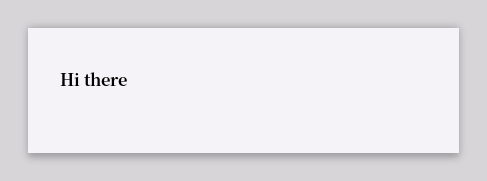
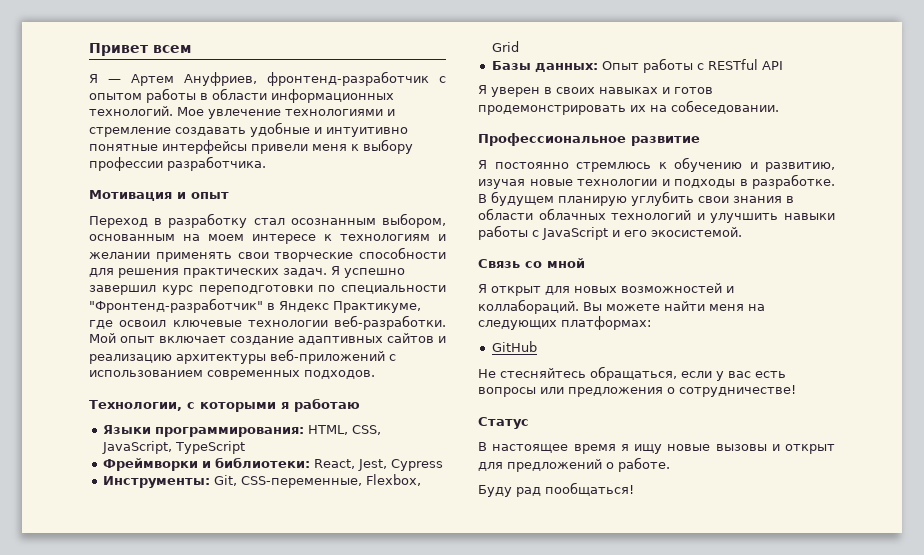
- Hi there
+ Привет всем
+ Я — Артем Ануфриев, фронтенд-разработчик c опытом работы в области информационных технологий. Мое увлечение технологиями и стремление создавать удобные и интуитивно понятные интерфейсы привели меня к выбору профессии разработчика.
+ Мотивация и опыт
+ Переход в разработку стал осознанным выбором, основанным на моем интересе к технологиям и желании применять свои творческие способности для решения практических задач. Я успешно завершил курс переподготовки по специальности "Фронтенд-разработчик" в Яндекс Практикуме, где освоил ключевые технологии веб-разработки. Мой опыт включает создание адаптивных сайтов и реализацию архитектуры веб-приложений с использованием современных подходов.
+ Технологии, с которыми я работаю
+ Языки программирования: HTML, CSS, JavaScript, TypeScript
+ Фреймворки и библиотеки: React, Jest, Cypress
+ Инструменты: Git, CSS-переменные, Flexbox, Grid
+ Базы данных: Опыт работы с RESTful API
+ Я уверен в своих навыках и готов продемонстрировать их на собеседовании.
+ Профессиональное развитие
+ Я постоянно стремлюсь к обучению и развитию, изучая новые технологии и подходы в разработке. В будущем планирую углубить свои знания в области облачных технологий и улучшить навыки работы с JavaScript и его экосистемой.
+ Связь со мной
+ Я открыт для новых возможностей и коллабораций. Вы можете найти меня на следующих платформах:
+ GitHub
+ Не стесняйтесь обращаться, если у вас есть вопросы или предложения о сотрудничестве!
+ Статус
+ В настоящее время я ищу новые вызовы и открыт для предложений о работе.
+ Буду рад пообщаться!

